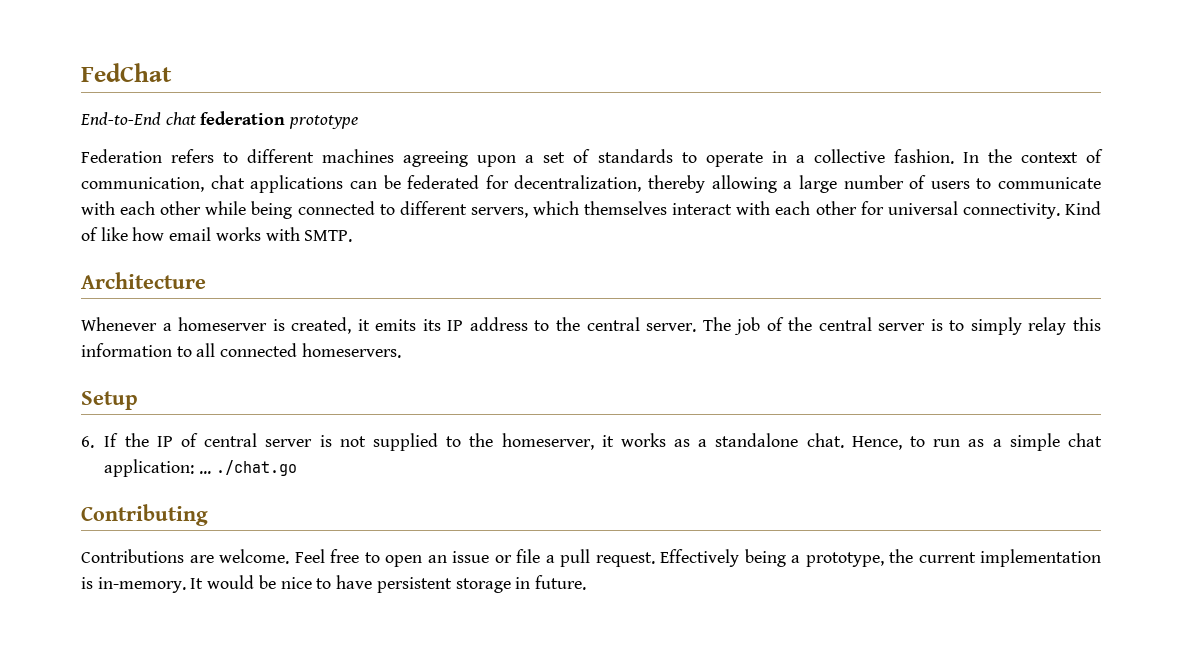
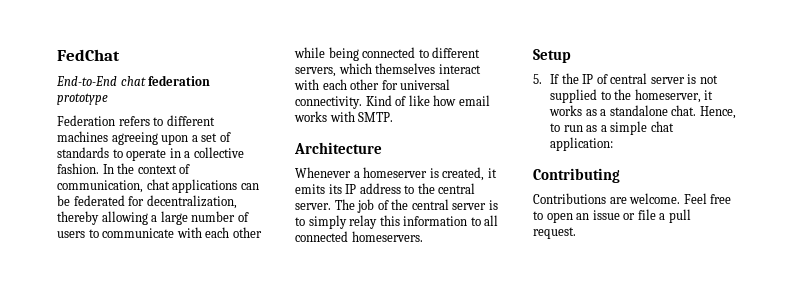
- 6. If the IP of central server is not supplied to the homeserver, it works as a standalone chat.
+ 5. If the IP of central server is not supplied to the homeserver, it works as a standalone chat.
- Hence, to run as a simple chat application: ... ./chat.go
+ Hence, to run as a simple chat application:
- Effectively being a prototype, the current implementation is in-memory. It would be nice to have persistent storage in future.

